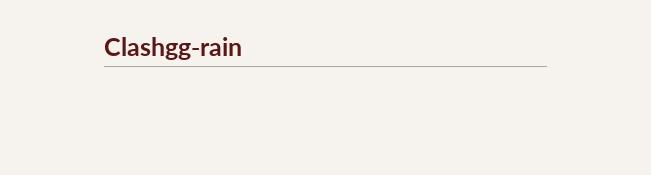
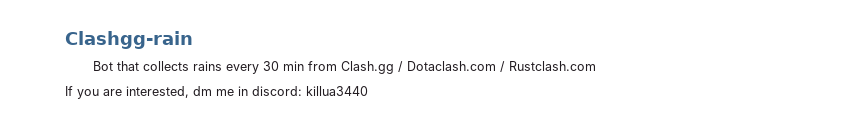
+ Bot that collects rains every 30 min from Clash.gg / Dotaclash.com / Rustclash.com
+ If you are interested, dm me in discord: killua3440

